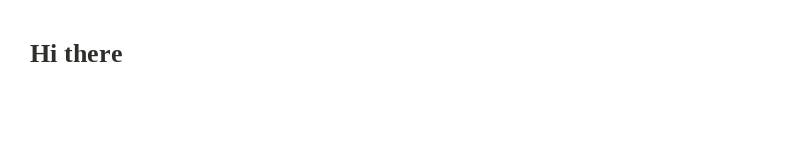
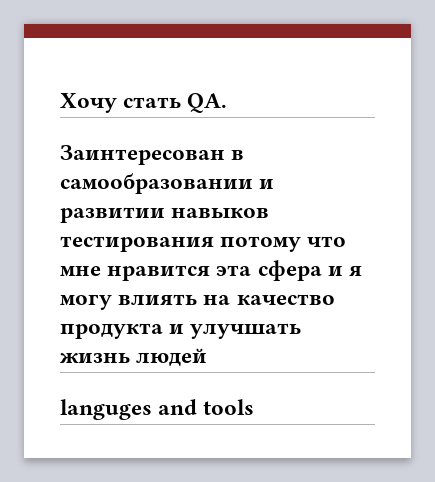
- Hi there
+ Хочу стать QA.
+ Заинтересован в самообразовании и развитии навыков тестирования потому что мне нравится эта сфера и я могу влиять на качество продукта и улучшать жизнь людей
+ languges and tools

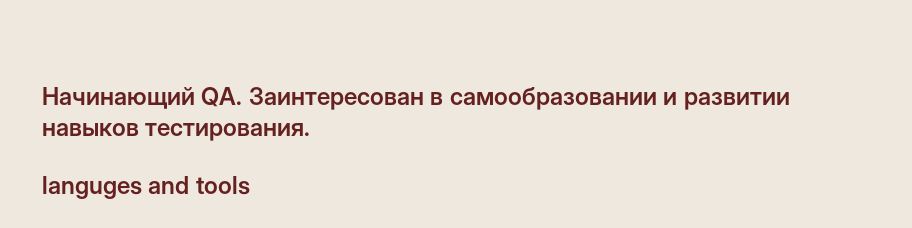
- Хочу стать QA.
- Заинтересован в самообразовании и развитии навыков тестирования потому что мне нравится эта сфера и я могу влиять на качество продукта и улучшать жизнь людей
+ Начинающий QA. Заинтересован в самообразовании и развитии навыков тестирования.

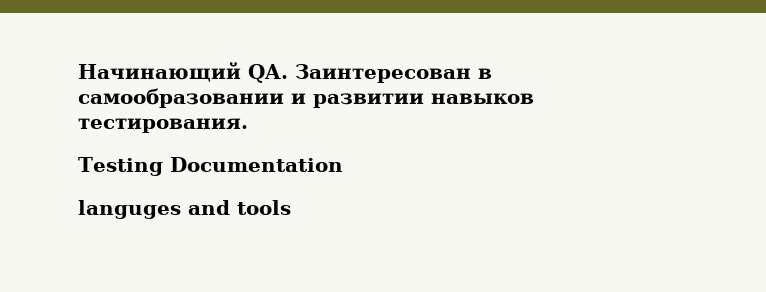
+ Testing Documentation

